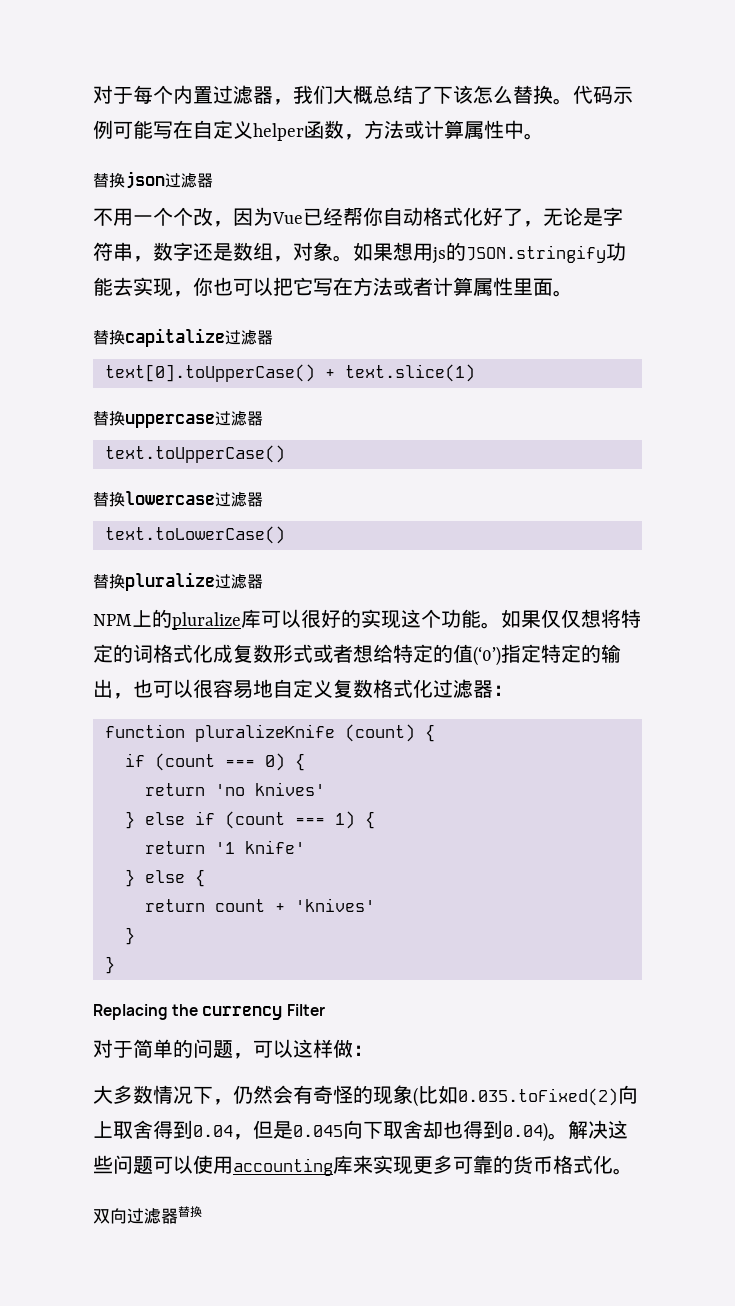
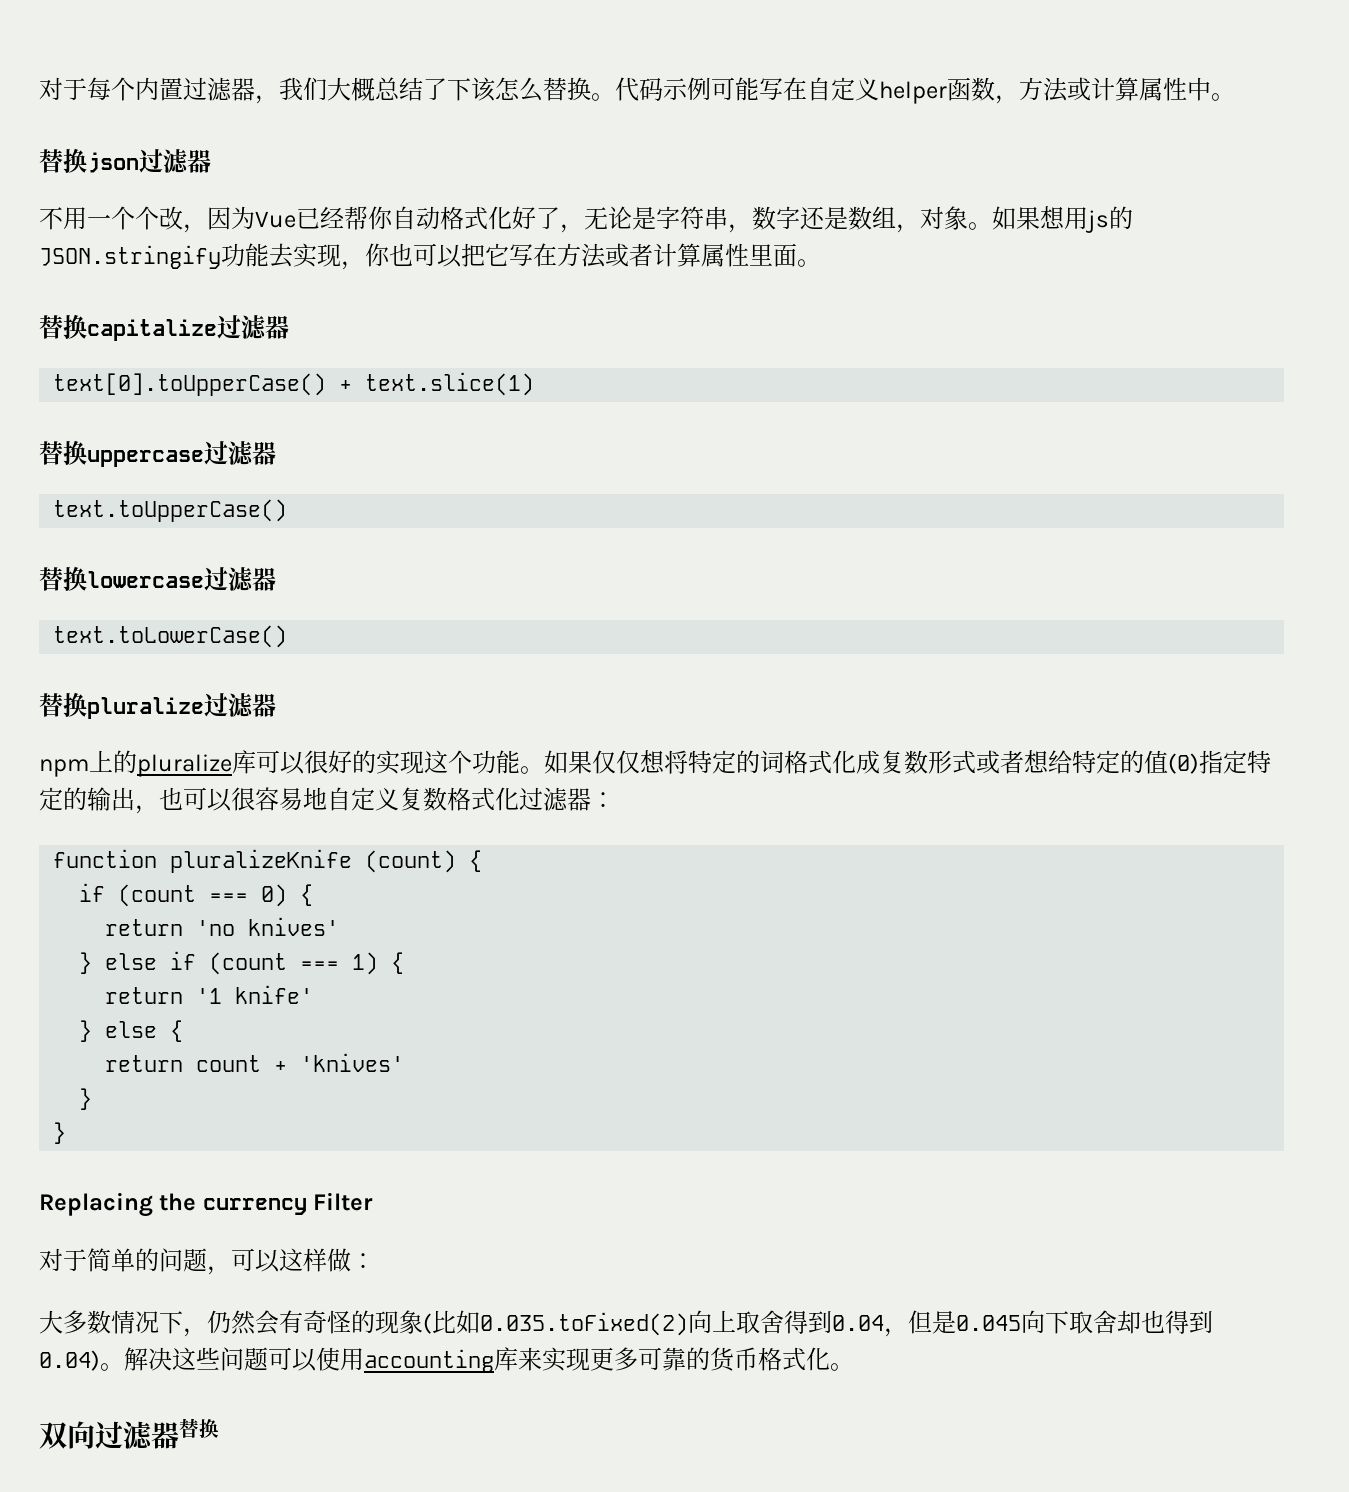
- NPM上的pluralize库可以很好的实现这个功能。
+ npm上的pluralize库可以很好的实现这个功能。
- 如果仅仅想将特定的词格式化成复数形式或者想给特定的值(‘0’)指定特定的输出，也可以很容易地自定义复数格式化过滤器：
+ 如果仅仅想将特定的词格式化成复数形式或者想给特定的值(0)指定特定的输出，也可以很容易地自定义复数格式化过滤器：

